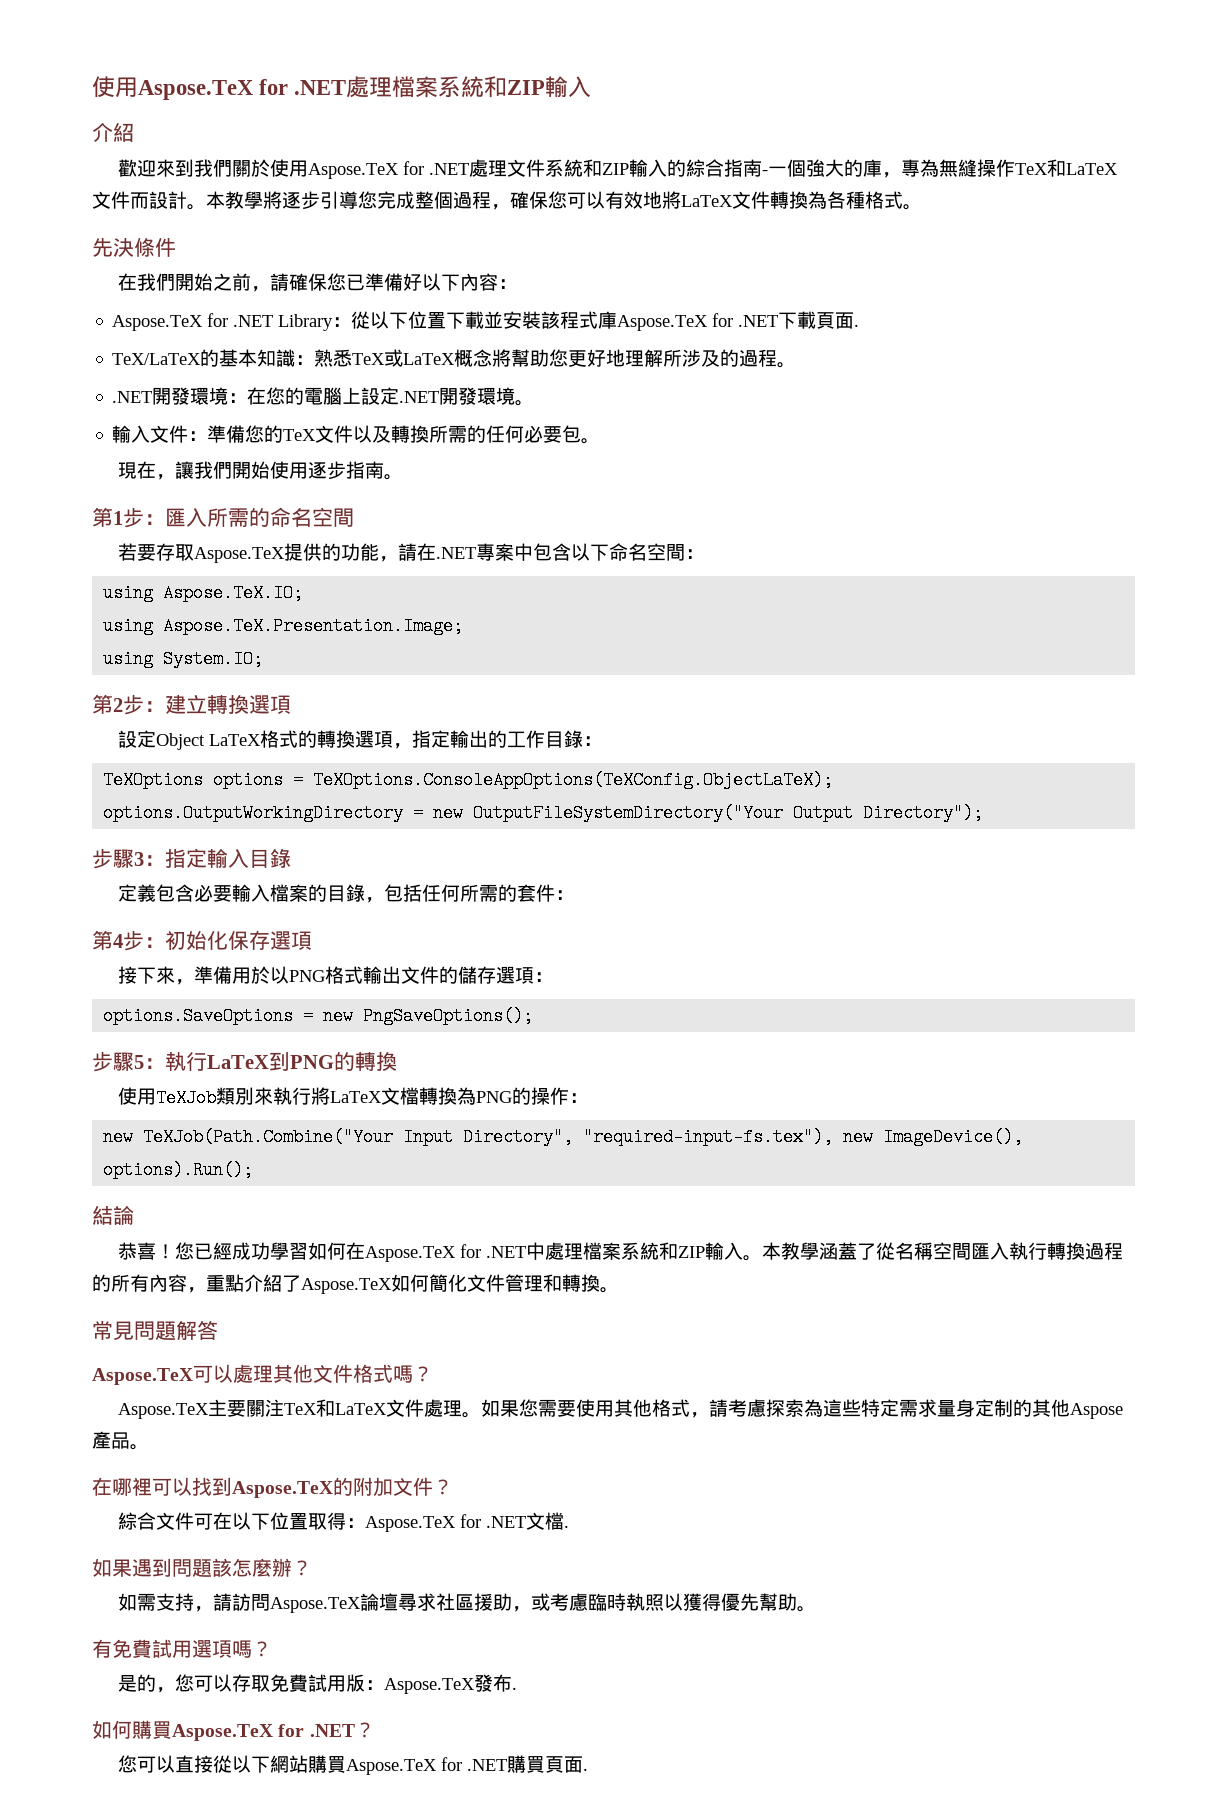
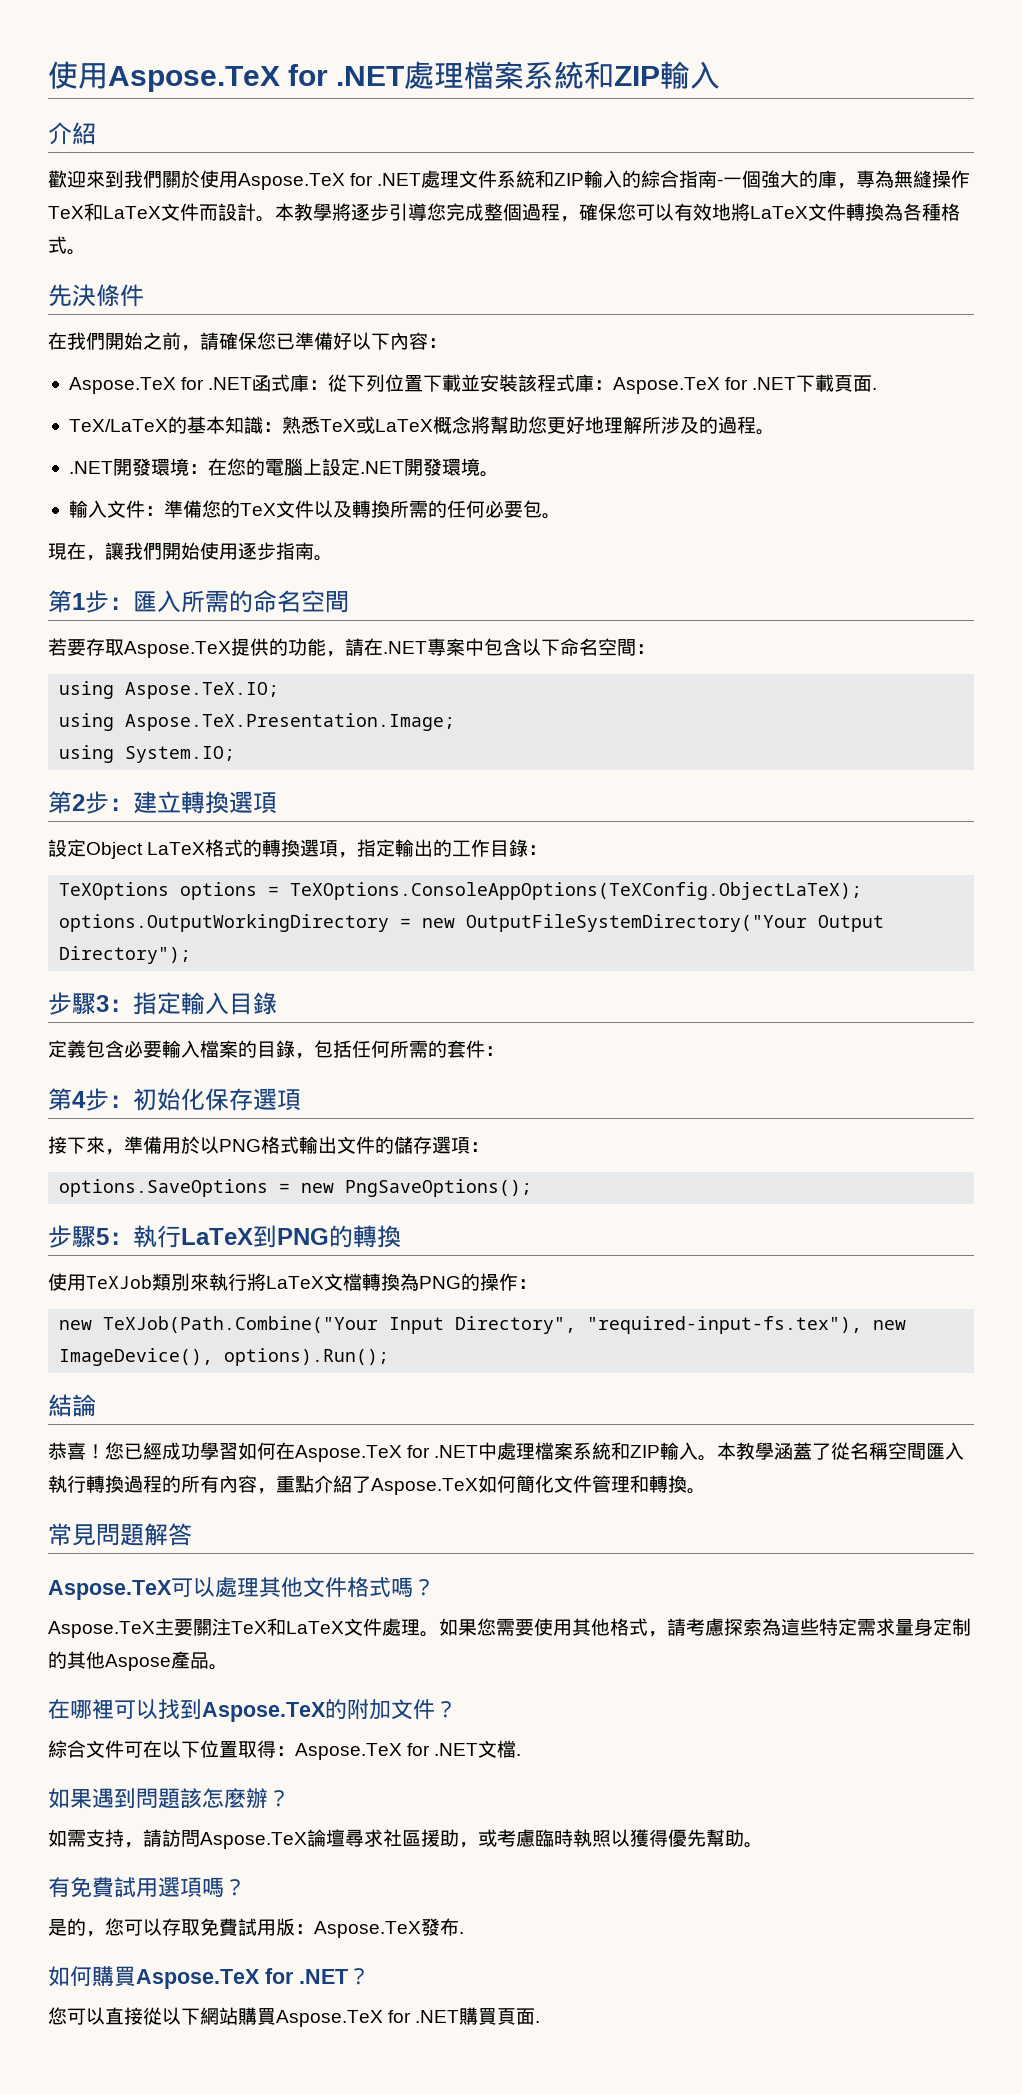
- Aspose.TeX for .NET Library：從以下位置下載並安裝該程式庫Aspose.TeX for .NET下載頁面.
+ Aspose.TeX for .NET函式庫：從下列位置下載並安裝該程式庫：Aspose.TeX for .NET下載頁面.

